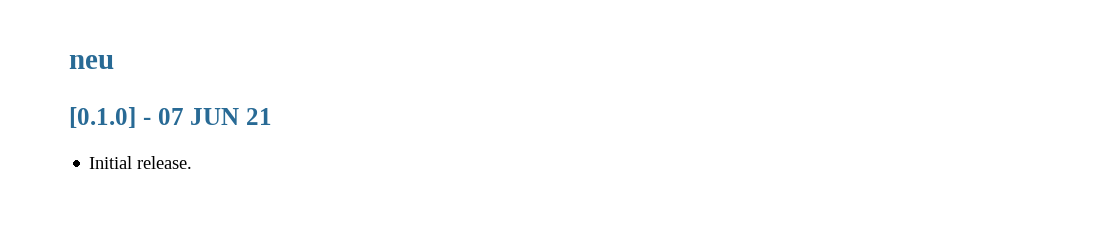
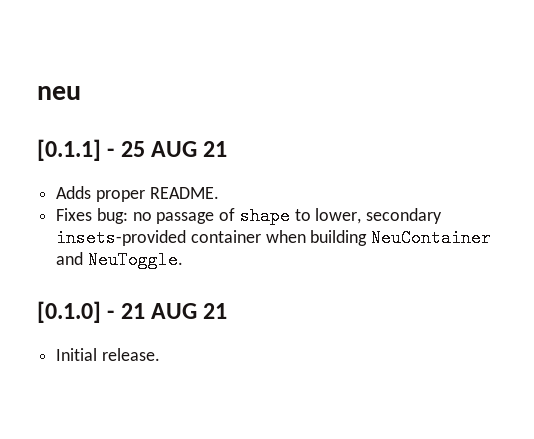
+ [0.1.1] - 25 AUG 21
+ Adds proper README.
+ Fixes bug: no passage of shape to lower, secondary insets-provided container when building NeuContainer and NeuToggle.
- [0.1.0] - 07 JUN 21
+ [0.1.0] - 21 AUG 21

